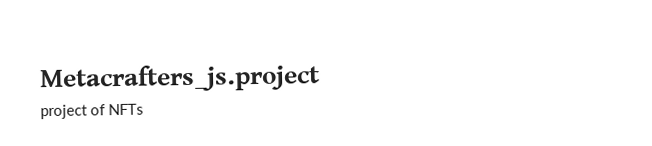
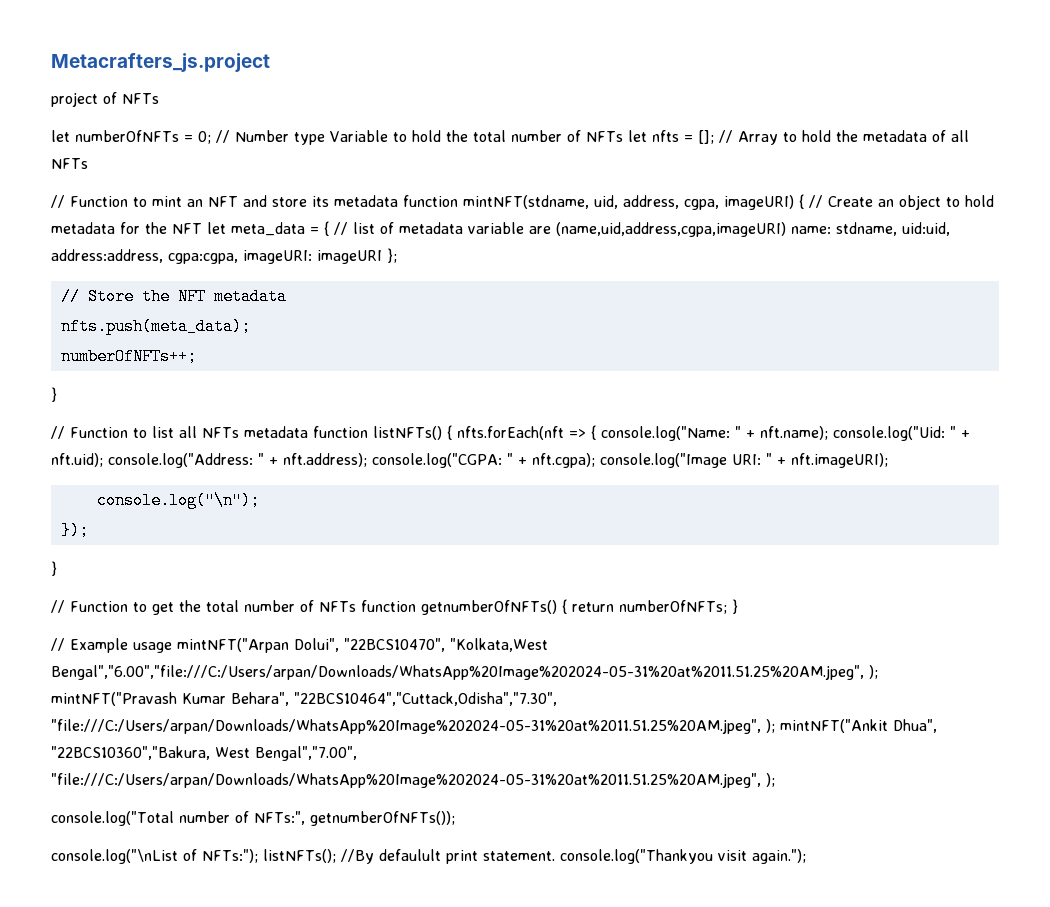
+ let numberOfNFTs = 0; // Number type Variable to hold the total number of NFTs let nfts = []; // Array to hold the metadata of all NFTs
+ // Function to mint an NFT and store its metadata function mintNFT(stdname, uid, address, cgpa, imageURI) { // Create an object to hold metadata for the NFT let meta_data = { // list of metadata variable are (name,uid,address,cgpa,imageURI) name: stdname, uid:uid, address:address, cgpa:cgpa, imageURI: imageURI };
+ // Store the NFT metadata
+ nfts.push(meta_data);
+ numberOfNFTs++;
+ }
+ // Function to list all NFTs metadata function listNFTs() { nfts.forEach(nft => { console.log("Name: " + nft.name); console.log("Uid: " + nft.uid); console.log("Address: " + nft.address); console.log("CGPA: " + nft.cgpa); console.log("Image URI: " + nft.imageURI);
+ console.log("\n");
+ });
+ }
+ // Function to get the total number of NFTs function getnumberOfNFTs() { return numberOfNFTs; }
+ // Example usage mintNFT("Arpan Dolui", "22BCS10470", "Kolkata,West Bengal","6.00","file:///C:/Users/arpan/Downloads/WhatsApp%20Image%202024-05-31%20at%2011.51.25%20AM.jpeg", ); mintNFT("Pravash Kumar Behara", "22BCS10464","Cuttack,Odisha","7.30", "file:///C:/Users/arpan/Downloads/WhatsApp%20Image%202024-05-31%20at%2011.51.25%20AM.jpeg", ); mintNFT("Ankit Dhua", "22BCS10360","Bakura, West Bengal","7.00", "file:///C:/Users/arpan/Downloads/WhatsApp%20Image%202024-05-31%20at%2011.51.25%20AM.jpeg", );
+ console.log("Total number of NFTs:", getnumberOfNFTs());
+ console.log("\nList of NFTs:"); listNFTs(); //By defaulult print statement. console.log("Thankyou visit again.");

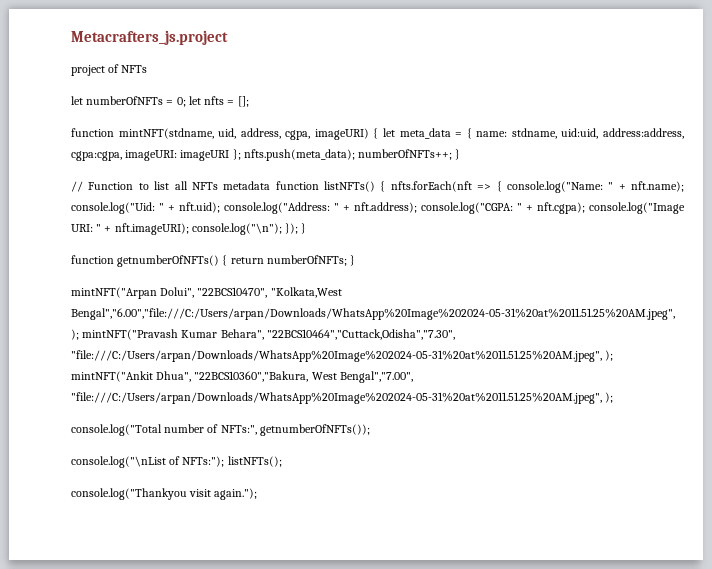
- let numberOfNFTs = 0; // Number type Variable to hold the total number of NFTs let nfts = []; // Array to hold the metadata of all NFTs
- // Function to mint an NFT and store its metadata function mintNFT(stdname, uid, address, cgpa, imageURI) { // Create an object to hold metadata for the NFT let meta_data = { // list of metadata variable are (name,uid,address,cgpa,imageURI) name: stdname, uid:uid, address:address, cgpa:cgpa, imageURI: imageURI };
- // Store the NFT metadata
- nfts.push(meta_data);
- numberOfNFTs++;
- }
+ let numberOfNFTs = 0; let nfts = [];
+ function mintNFT(stdname, uid, address, cgpa, imageURI) { let meta_data = { name: stdname, uid:uid, address:address, cgpa:cgpa, imageURI: imageURI }; nfts.push(meta_data); numberOfNFTs++; }
- // Function to list all NFTs metadata function listNFTs() { nfts.forEach(nft => { console.log("Name: " + nft.name); console.log("Uid: " + nft.uid); console.log("Address: " + nft.address); console.log("CGPA: " + nft.cgpa); console.log("Image URI: " + nft.imageURI);
- console.log("\n");
- });
- }
- // Function to get the total number of NFTs function getnumberOfNFTs() { return numberOfNFTs; }
+ // Function to list all NFTs metadata function listNFTs() { nfts.forEach(nft => { console.log("Name: " + nft.name); console.log("Uid: " + nft.uid); console.log("Address: " + nft.address); console.log("CGPA: " + nft.cgpa); console.log("Image URI: " + nft.imageURI); console.log("\n"); }); }
+ function getnumberOfNFTs() { return numberOfNFTs; }
- // Example usage mintNFT("Arpan Dolui", "22BCS10470", "Kolkata,West Bengal","6.00","file:///C:/Users/arpan/Downloads/WhatsApp%20Image%202024-05-31%20at%2011.51.25%20AM.jpeg", ); mintNFT("Pravash Kumar Behara", "22BCS10464","Cuttack,Odisha","7.30", "file:///C:/Users/arpan/Downloads/WhatsApp%20Image%202024-05-31%20at%2011.51.25%20AM.jpeg", ); mintNFT("Ankit Dhua", "22BCS10360","Bakura, West Bengal","7.00", "file:///C:/Users/arpan/Downloads/WhatsApp%20Image%202024-05-31%20at%2011.51.25%20AM.jpeg", );
+ mintNFT("Arpan Dolui", "22BCS10470", "Kolkata,West Bengal","6.00","file:///C:/Users/arpan/Downloads/WhatsApp%20Image%202024-05-31%20at%2011.51.25%20AM.jpeg", ); mintNFT("Pravash Kumar Behara", "22BCS10464","Cuttack,Odisha","7.30", "file:///C:/Users/arpan/Downloads/WhatsApp%20Image%202024-05-31%20at%2011.51.25%20AM.jpeg", ); mintNFT("Ankit Dhua", "22BCS10360","Bakura, West Bengal","7.00", "file:///C:/Users/arpan/Downloads/WhatsApp%20Image%202024-05-31%20at%2011.51.25%20AM.jpeg", );
- console.log("\nList of NFTs:"); listNFTs(); //By defaulult print statement. console.log("Thankyou visit again.");
+ console.log("\nList of NFTs:"); listNFTs();
+ console.log("Thankyou visit again.");

